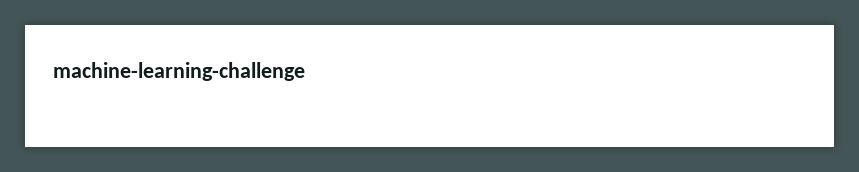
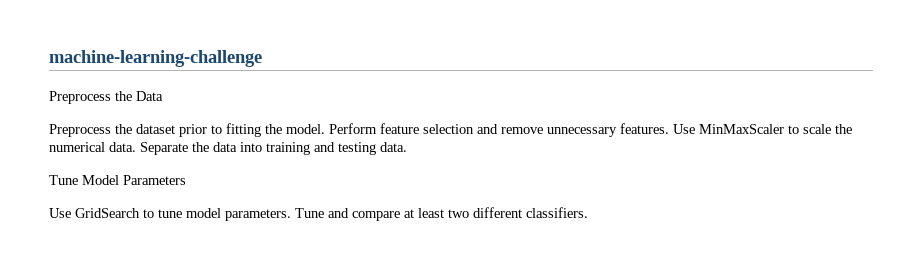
+ Preprocess the Data
+ Preprocess the dataset prior to fitting the model. Perform feature selection and remove unnecessary features. Use MinMaxScaler to scale the numerical data. Separate the data into training and testing data.
+ Tune Model Parameters
+ Use GridSearch to tune model parameters. Tune and compare at least two different classifiers.

